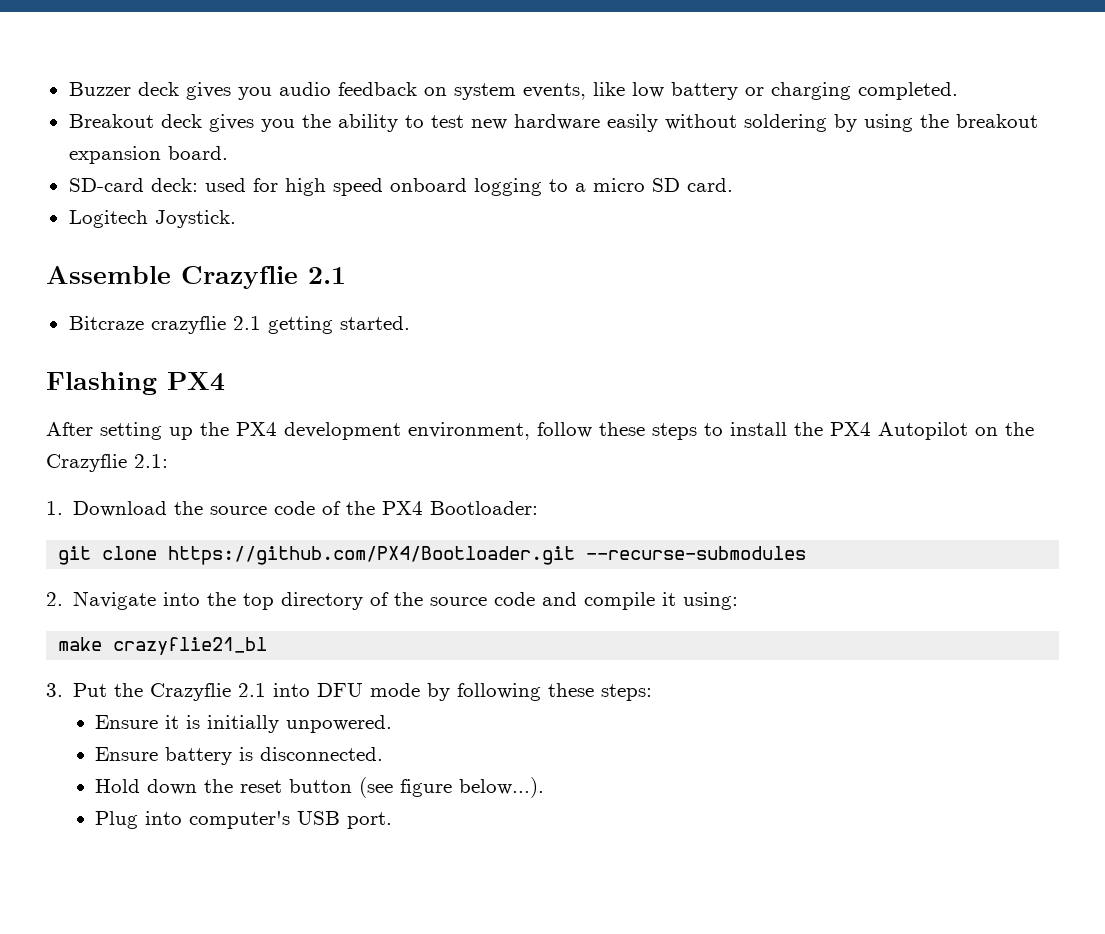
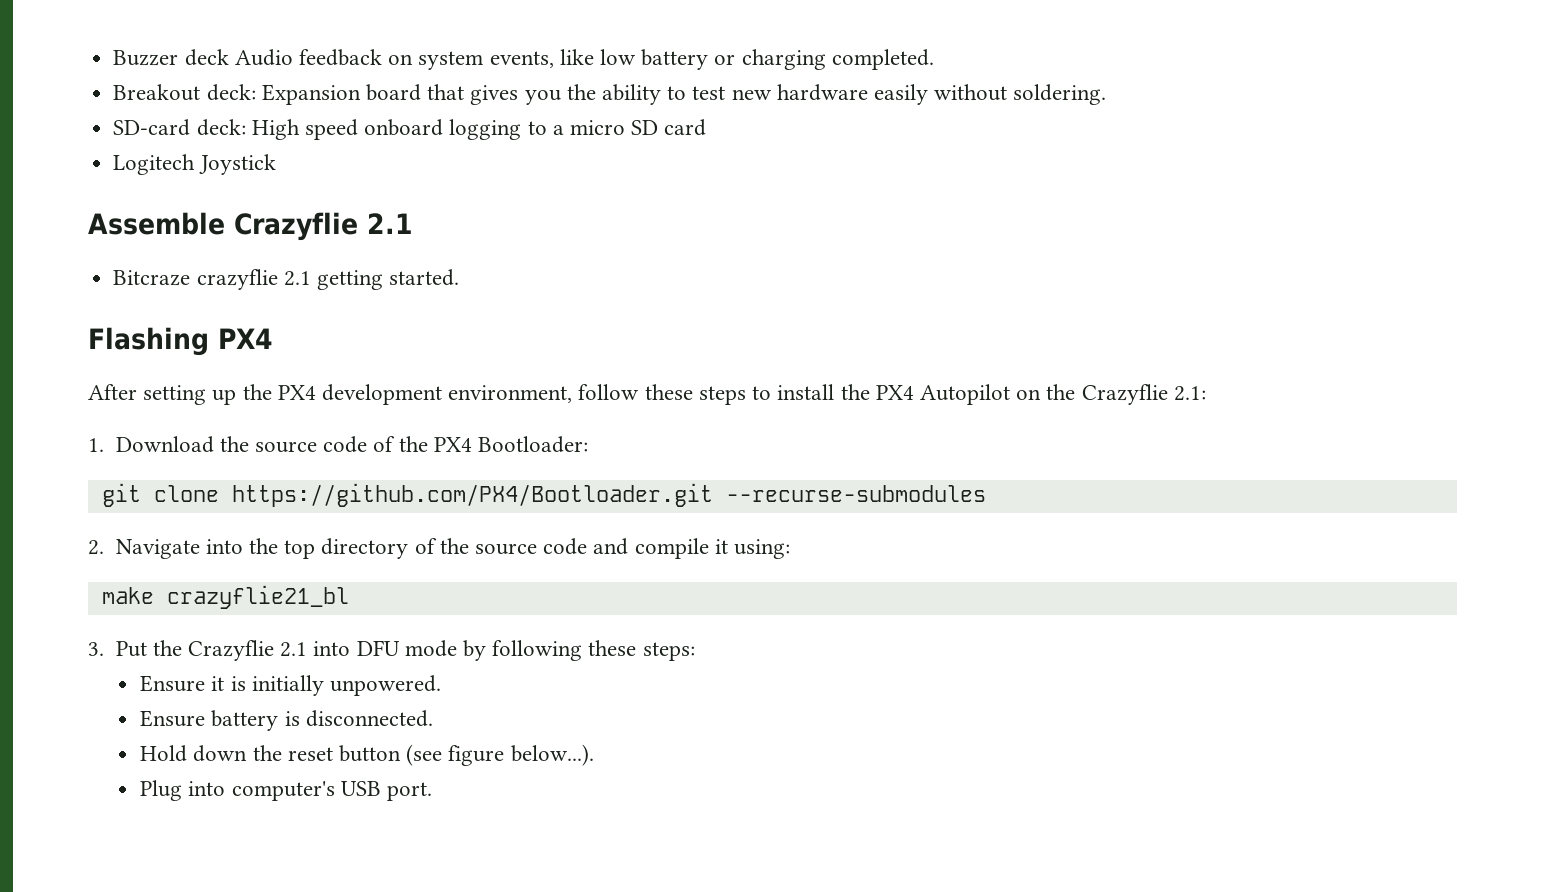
- Buzzer deck gives you audio feedback on system events, like low battery or charging completed.
+ Buzzer deck Audio feedback on system events, like low battery or charging completed.
- Breakout deck gives you the ability to test new hardware easily without soldering by using the breakout expansion board.
+ Breakout deck: Expansion board that gives you the ability to test new hardware easily without soldering.
- SD-card deck: used for high speed onboard logging to a micro SD card.
+ SD-card deck: High speed onboard logging to a micro SD card
- Logitech Joystick.
+ Logitech Joystick

